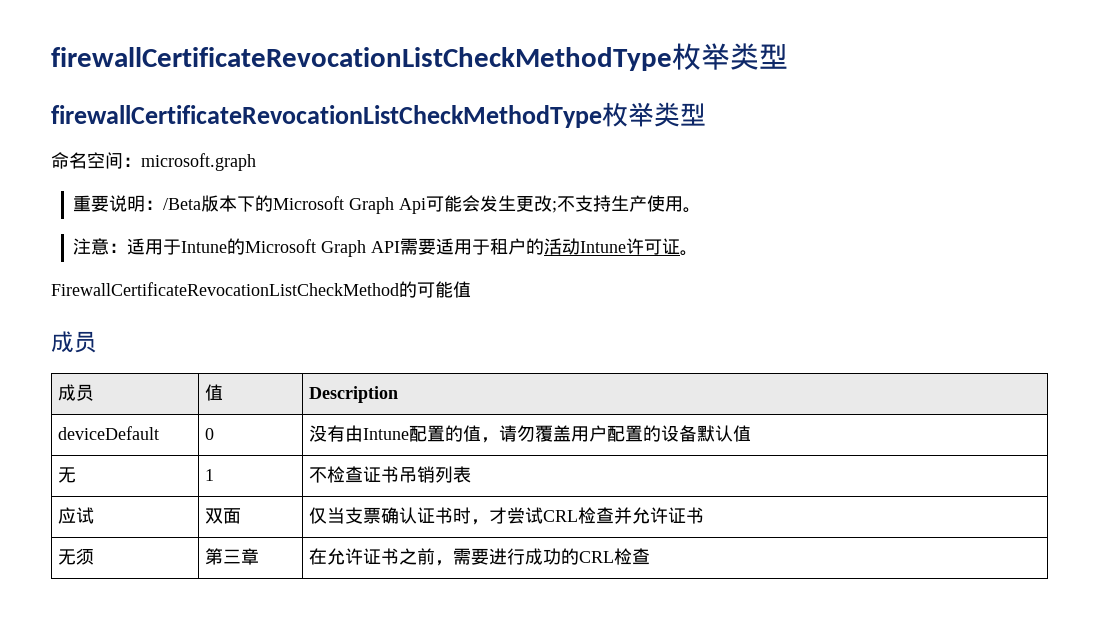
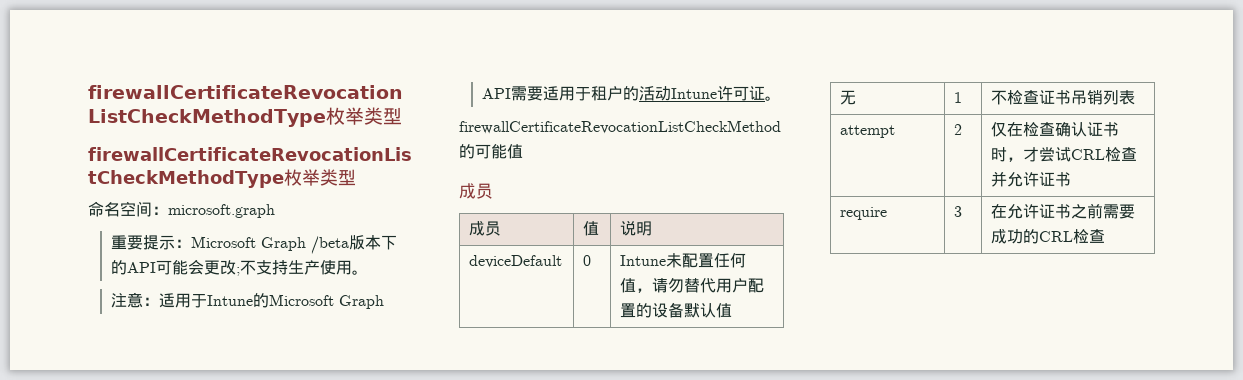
- 重要说明：/Beta版本下的Microsoft Graph Api可能会发生更改;不支持生产使用。
+ 重要提示：Microsoft Graph /beta版本下的API可能会更改;不支持生产使用。
- FirewallCertificateRevocationListCheckMethod的可能值
+ firewallCertificateRevocationListCheckMethod的可能值
- 成员 | 值 | Description
+ 成员 | 值 | 说明
- deviceDefault | 0 | 没有由Intune配置的值，请勿覆盖用户配置的设备默认值
+ deviceDefault | 0 | Intune未配置任何值，请勿替代用户配置的设备默认值
- 应试 | 双面 | 仅当支票确认证书时，才尝试CRL检查并允许证书
+ attempt | 2 | 仅在检查确认证书时，才尝试CRL检查并允许证书
- 无须 | 第三章 | 在允许证书之前，需要进行成功的CRL检查
+ require | 3 | 在允许证书之前需要成功的CRL检查

